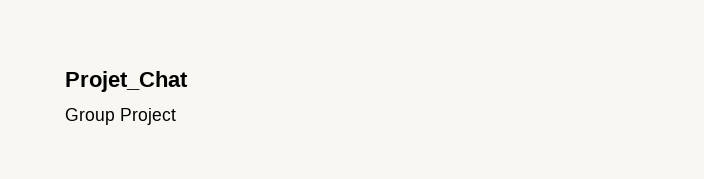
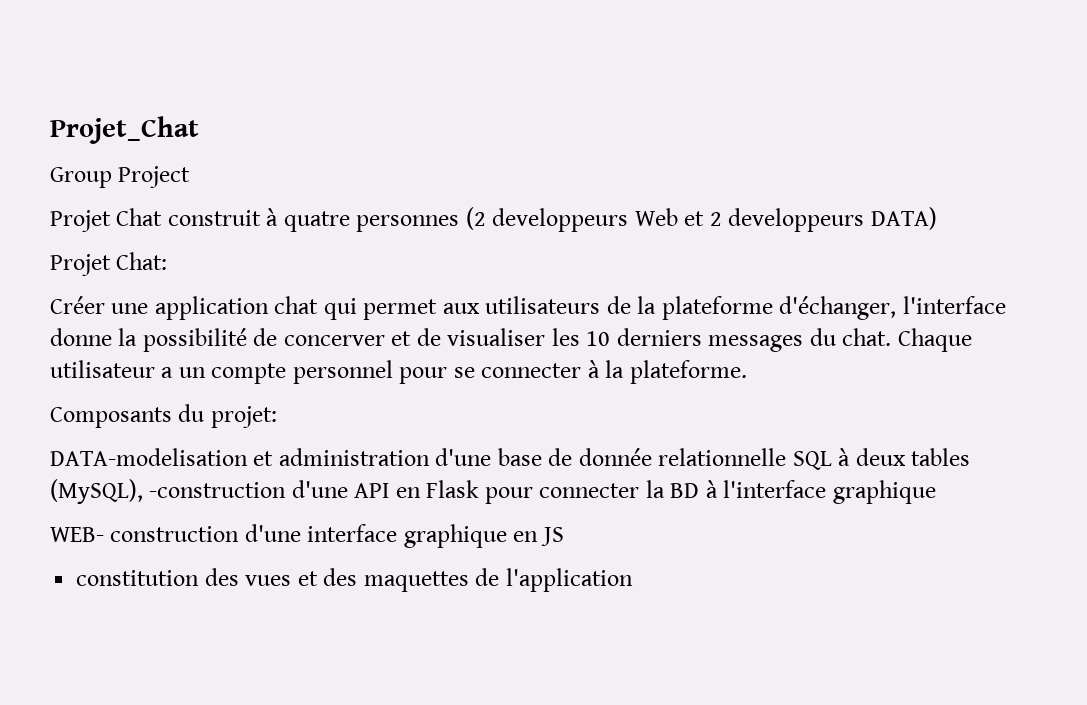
+ Projet Chat construit à quatre personnes (2 developpeurs Web et 2 developpeurs DATA)
+ Projet Chat:
+ Créer une application chat qui permet aux utilisateurs de la plateforme d'échanger, l'interface donne la possibilité de concerver et de visualiser les 10 derniers messages du chat. Chaque utilisateur a un compte personnel pour se connecter à la plateforme.
+ Composants du projet:
+ DATA-modelisation et administration d'une base de donnée relationnelle SQL à deux tables (MySQL), -construction d'une API en Flask pour connecter la BD à l'interface graphique
+ WEB- construction d'une interface graphique en JS
+ constitution des vues et des maquettes de l'application

